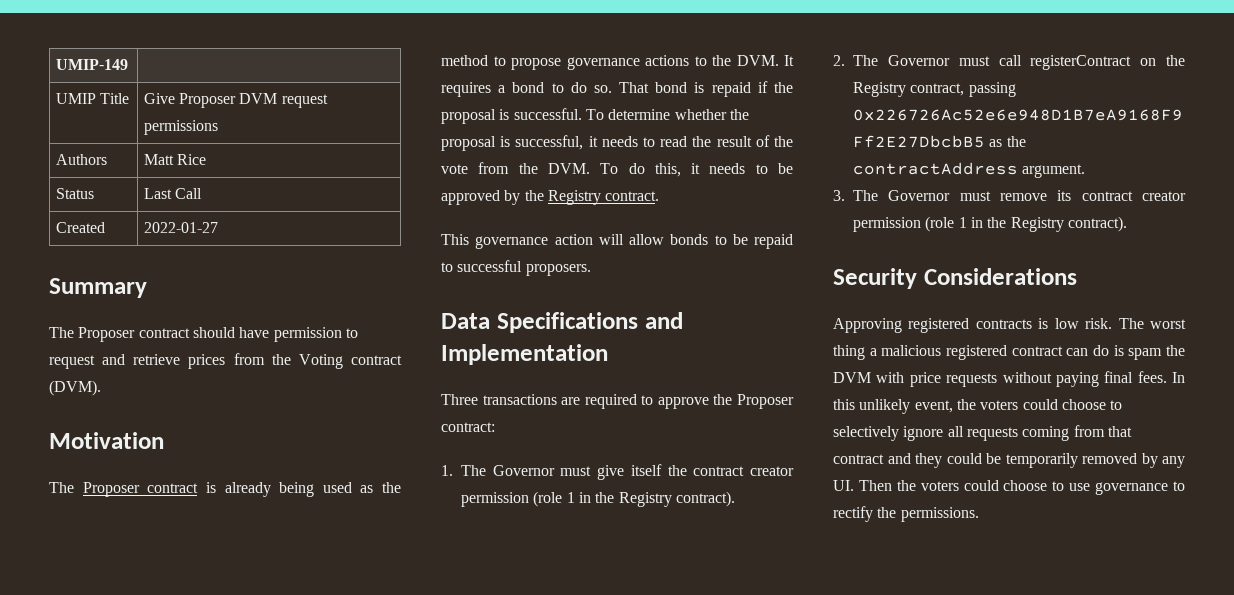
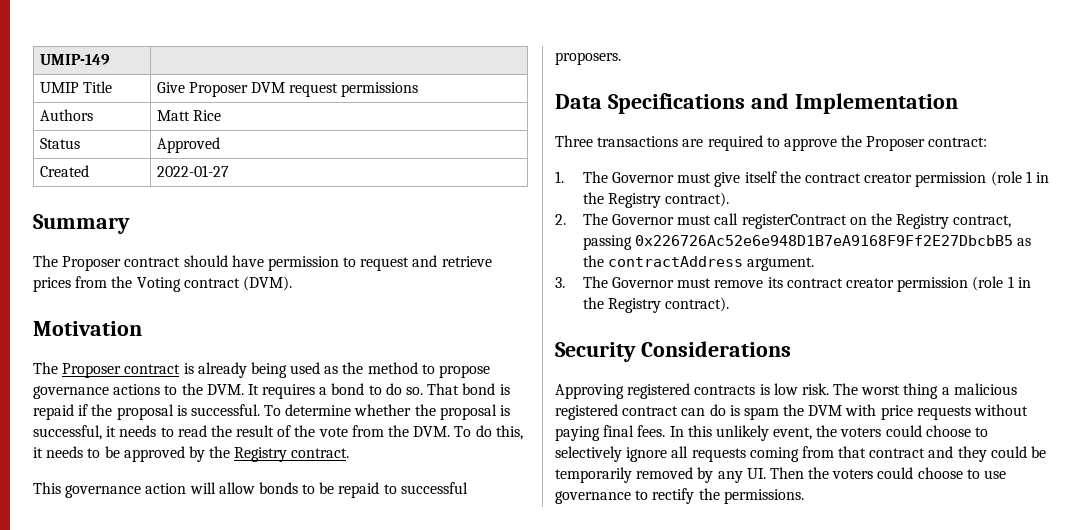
- Status | Last Call
+ Status | Approved

